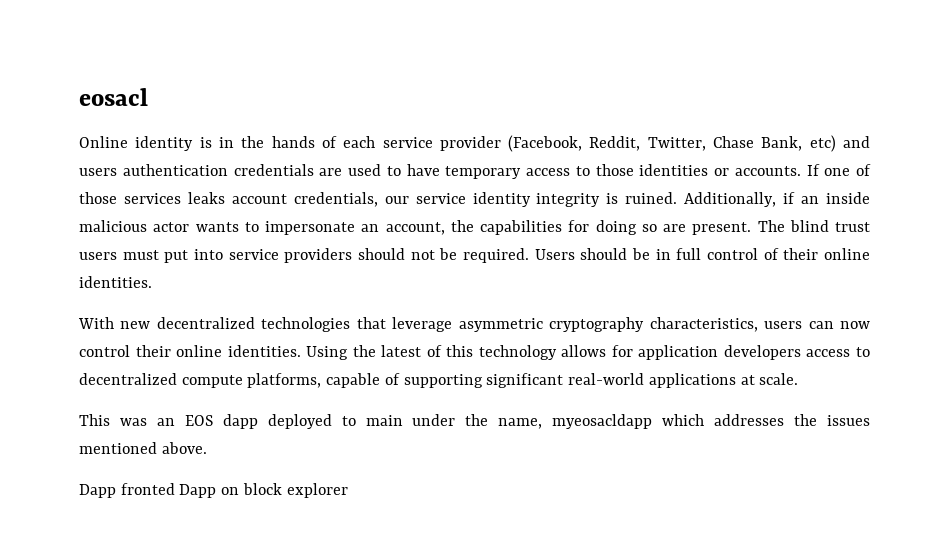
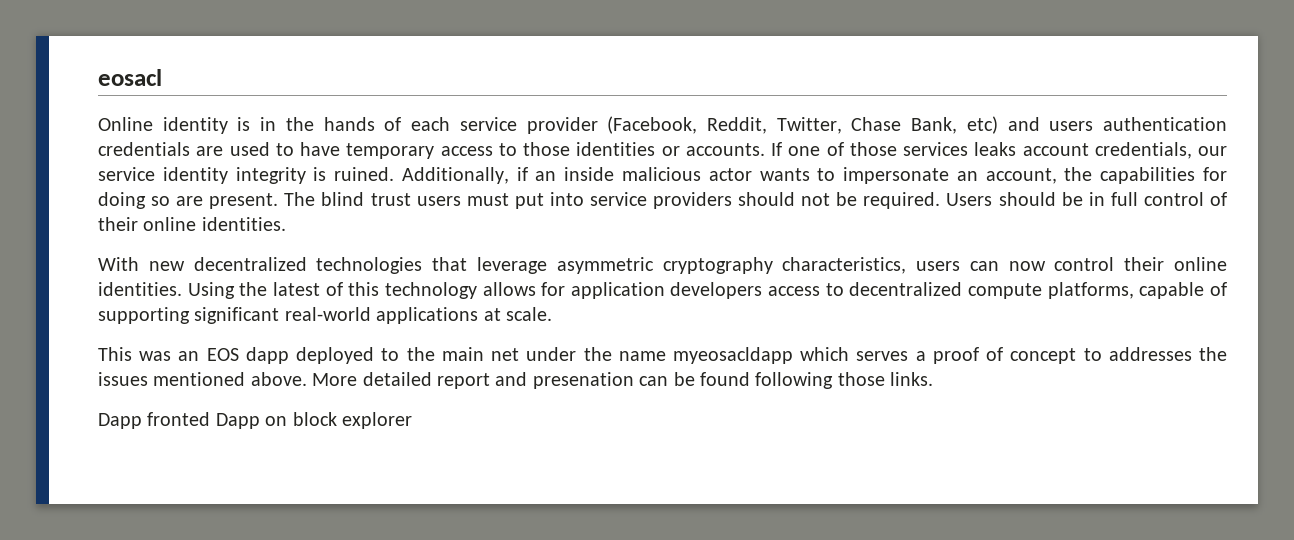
- This was an EOS dapp deployed to main under the name, myeosacldapp which addresses the issues mentioned above.
+ This was an EOS dapp deployed to the main net under the name myeosacldapp which serves a proof of concept to addresses the issues mentioned above. More detailed report and presenation can be found following those links.

